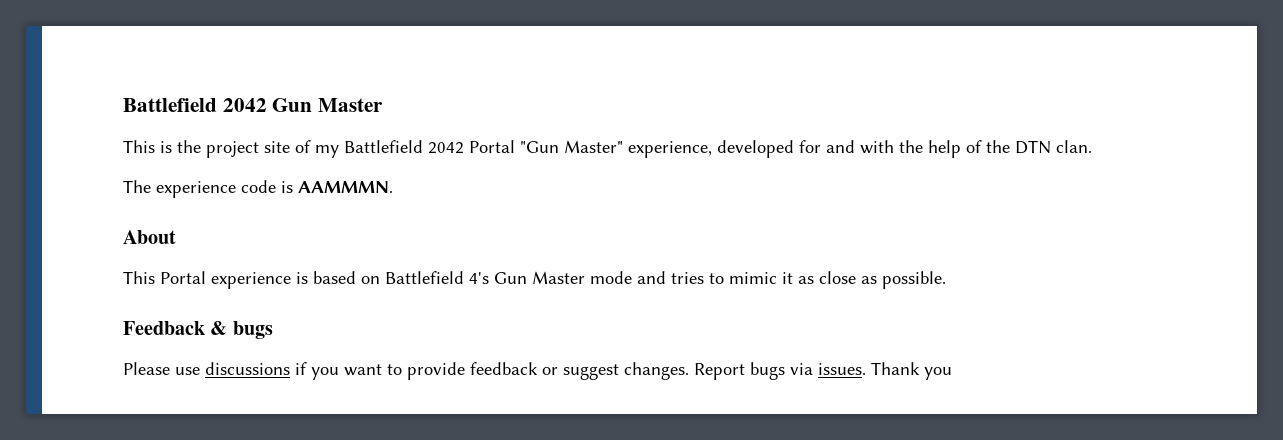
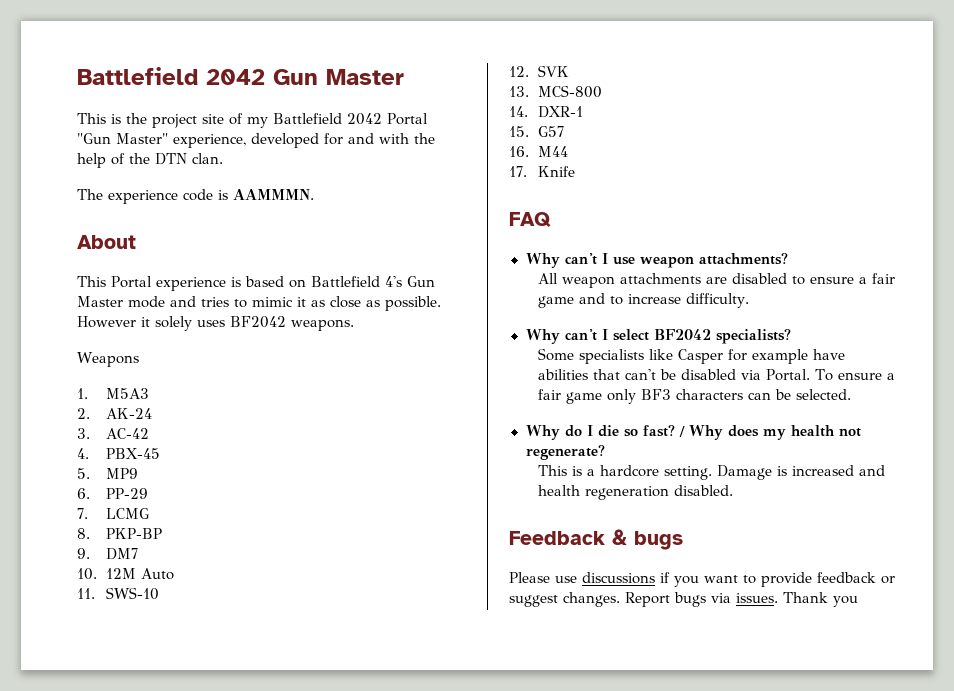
+ However it solely uses BF2042 weapons.
+ Weapons
+ 1. M5A3
+ 2. AK-24
+ 3. AC-42
+ 4. PBX-45
+ 5. MP9
+ 6. PP-29
+ 7. LCMG
+ 8. PKP-BP
+ 9. DM7
+ 10. 12M Auto
+ 11. SWS-10
+ 12. SVK
+ 13. MCS-800
+ 14. DXR-1
+ 15. G57
+ 16. M44
+ 17. Knife
+ FAQ
+ Why can't I use weapon attachments?
+ All weapon attachments are disabled to ensure a fair game and to increase difficulty.
+ Why can't I select BF2042 specialists?
+ Some specialists like Casper for example have abilities that can't be disabled via Portal. To ensure a fair game only BF3 characters can be selected.
+ Why do I die so fast? / Why does my health not regenerate?
+ This is a hardcore setting. Damage is increased and health regeneration disabled.

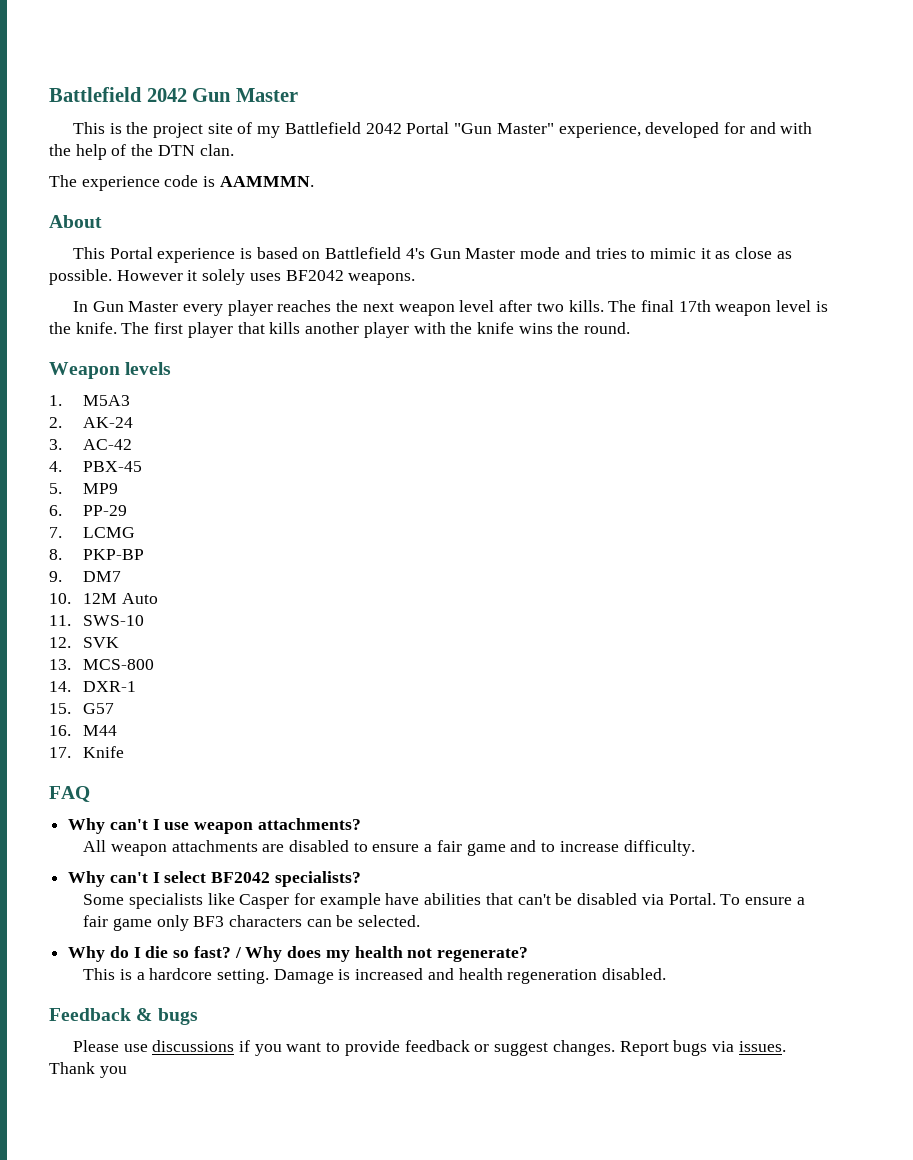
- Weapons
+ In Gun Master every player reaches the next weapon level after two kills. The final 17th weapon level is the knife. The first player that kills another player with the knife wins the round.
+ Weapon levels

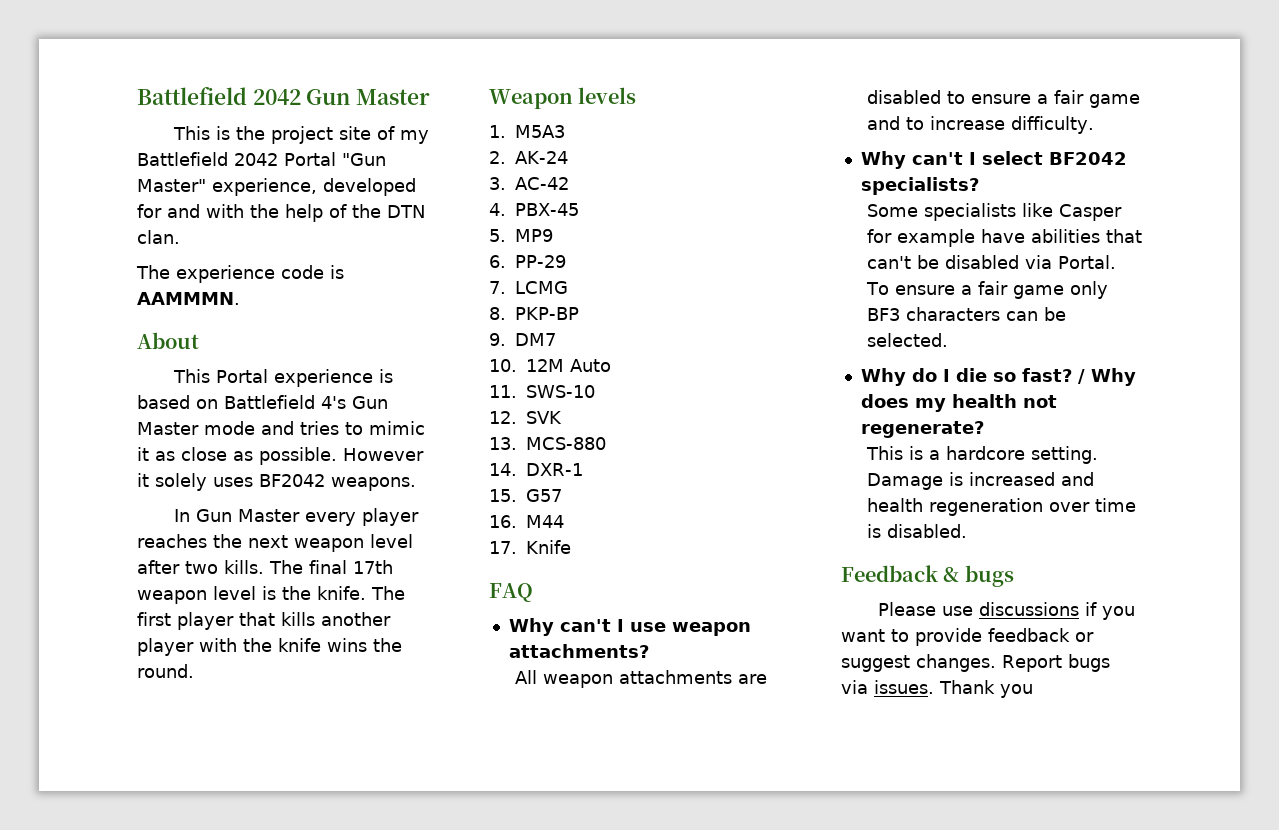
- 13. MCS-800
+ 13. MCS-880
- Damage is increased and health regeneration disabled.
+ Damage is increased and health regeneration over time is disabled.

